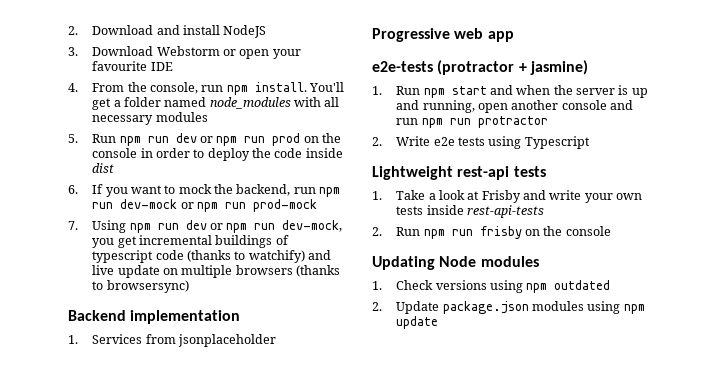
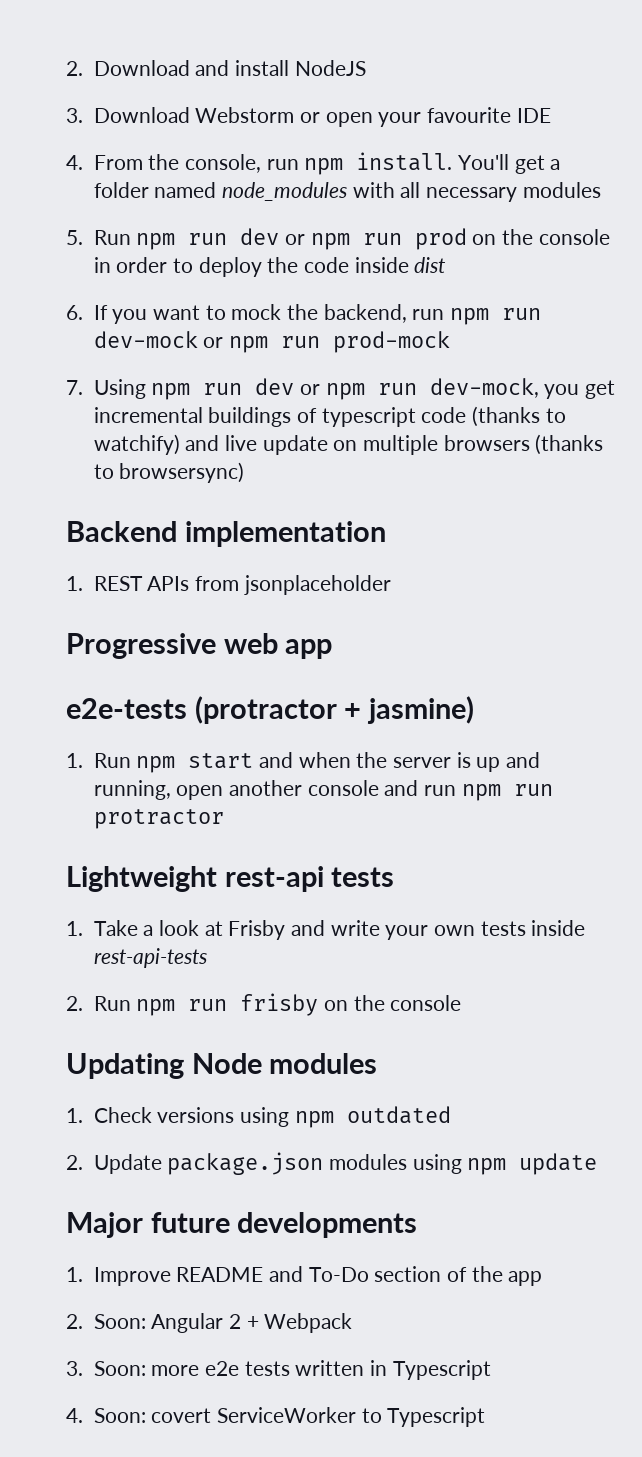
- 1. Services from jsonplaceholder
+ 1. REST APIs from jsonplaceholder
- 2. Write e2e tests using Typescript
+ Major future developments
+ 1. Improve README and To-Do section of the app
+ 2. Soon: Angular 2 + Webpack
+ 3. Soon: more e2e tests written in Typescript
+ 4. Soon: covert ServiceWorker to Typescript

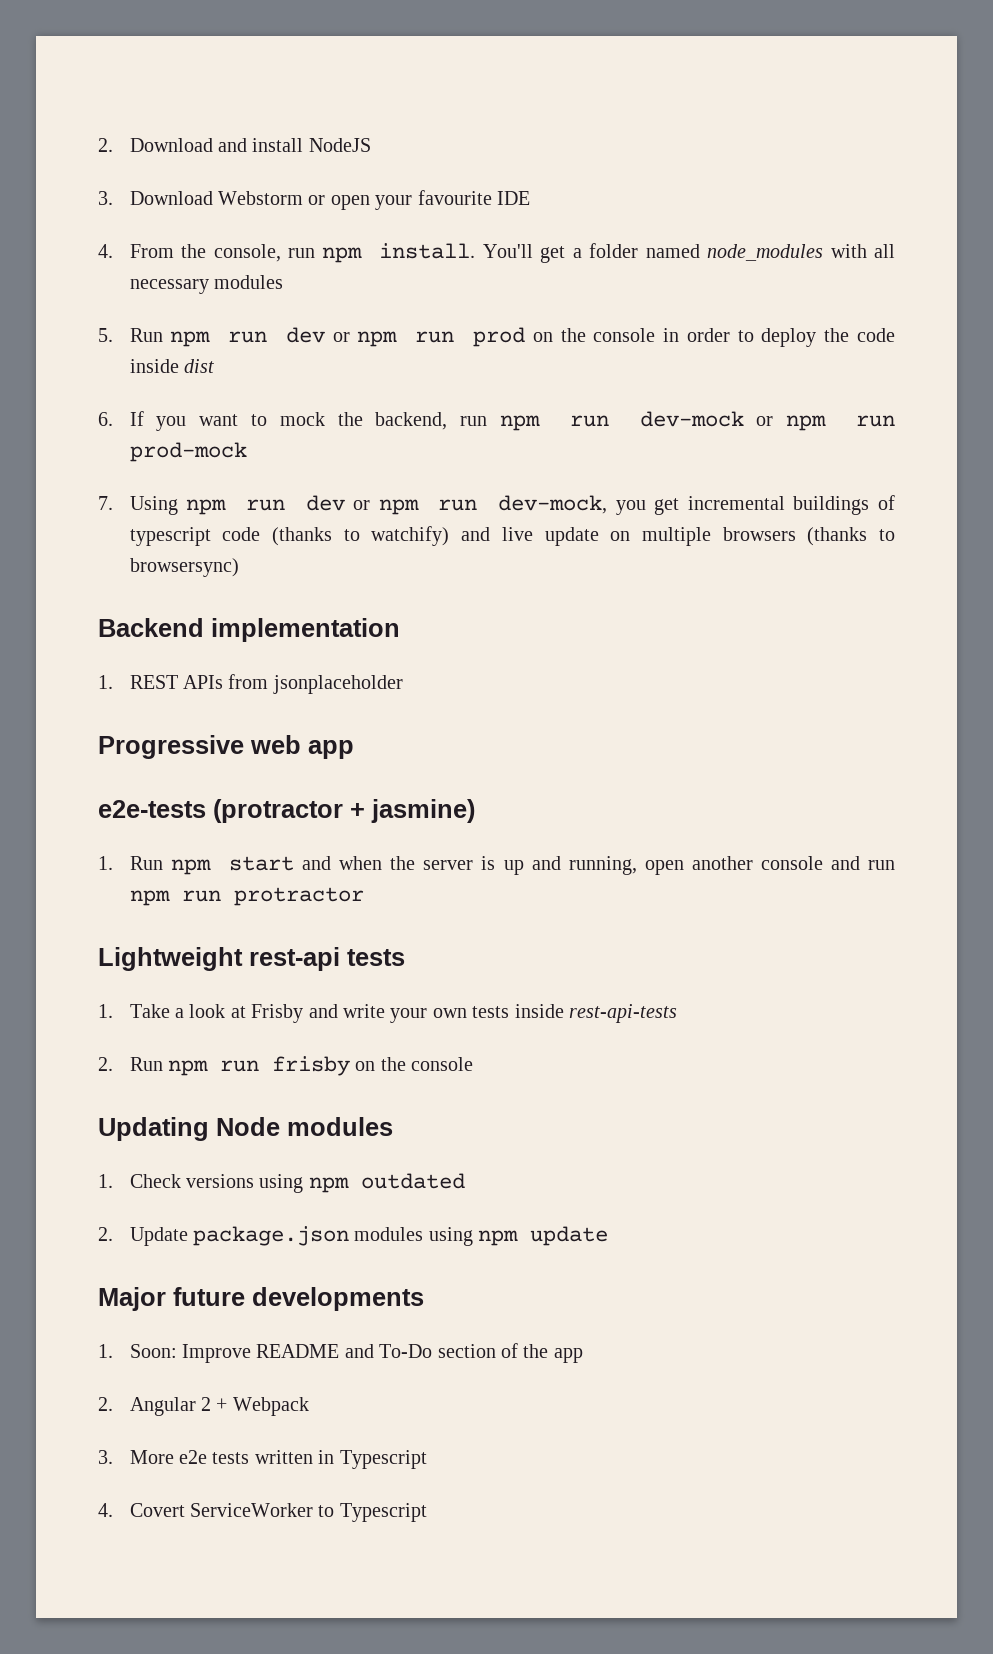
- 1. Improve README and To-Do section of the app
+ 1. Soon: Improve README and To-Do section of the app
- 2. Soon: Angular 2 + Webpack
+ 2. Angular 2 + Webpack
- 3. Soon: more e2e tests written in Typescript
+ 3. More e2e tests written in Typescript
- 4. Soon: covert ServiceWorker to Typescript
+ 4. Covert ServiceWorker to Typescript

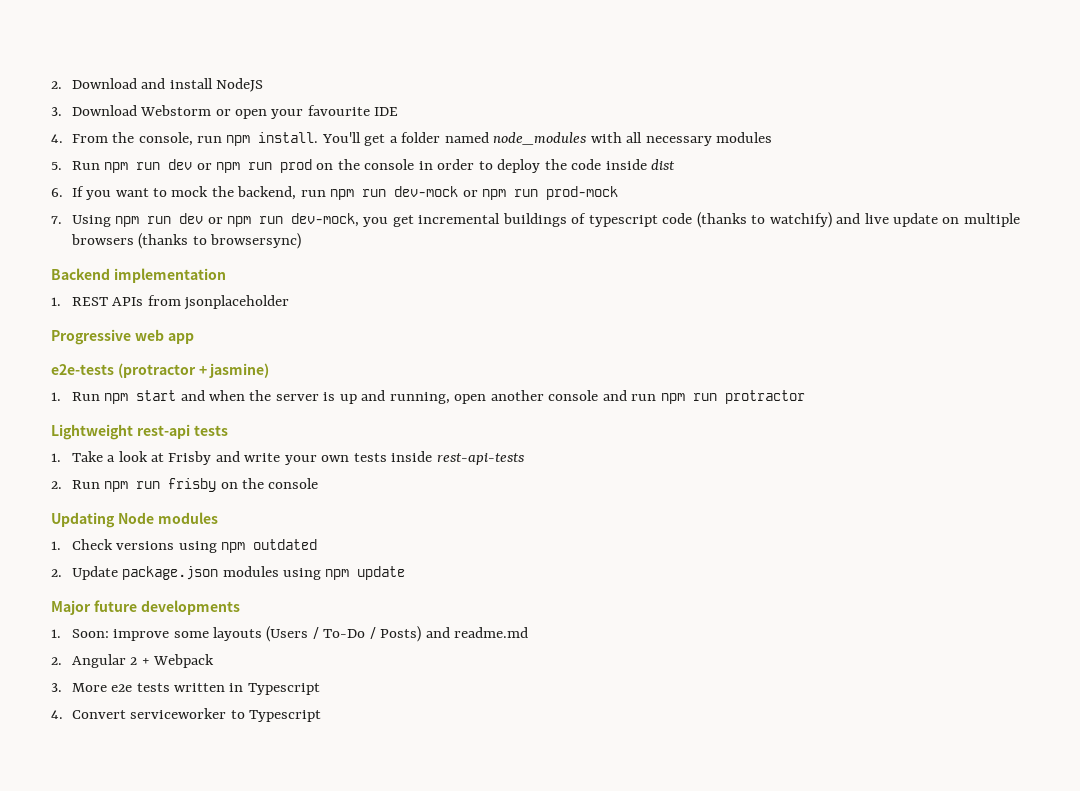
- 1. Soon: Improve README and To-Do section of the app
+ 1. Soon: improve some layouts (Users / To-Do / Posts) and readme.md
- 4. Covert ServiceWorker to Typescript
+ 4. Convert serviceworker to Typescript

